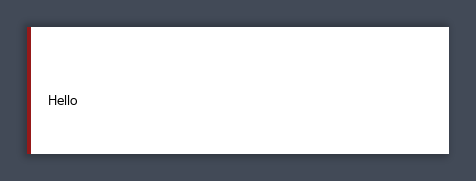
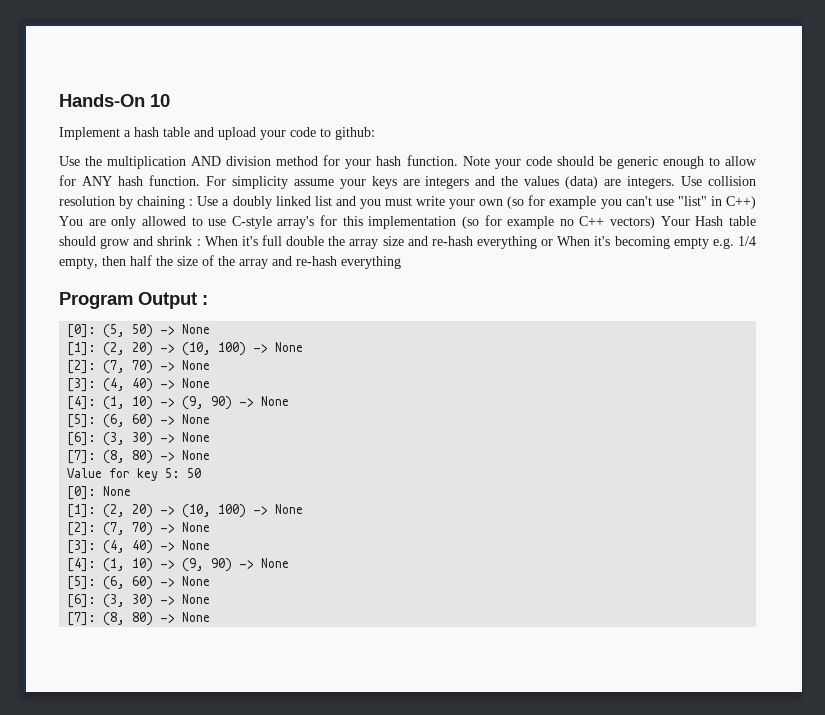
- Hello
+ Hands-On 10
+ Implement a hash table and upload your code to github:
+ Use the multiplication AND division method for your hash function. Note your code should be generic enough to allow for ANY hash function. For simplicity assume your keys are integers and the values (data) are integers. Use collision resolution by chaining : Use a doubly linked list and you must write your own (so for example you can't use "list" in C++) You are only allowed to use C-style array's for this implementation (so for example no C++ vectors) Your Hash table should grow and shrink : When it's full double the array size and re-hash everything or When it's becoming empty e.g. 1/4 empty, then half the size of the array and re-hash everything
+ Program Output :
+ [0]: (5, 50) -> None
+ [1]: (2, 20) -> (10, 100) -> None
+ [2]: (7, 70) -> None
+ [3]: (4, 40) -> None
+ [4]: (1, 10) -> (9, 90) -> None
+ [5]: (6, 60) -> None
+ [6]: (3, 30) -> None
+ [7]: (8, 80) -> None
+ Value for key 5: 50
+ [0]: None
+ [1]: (2, 20) -> (10, 100) -> None
+ [2]: (7, 70) -> None
+ [3]: (4, 40) -> None
+ [4]: (1, 10) -> (9, 90) -> None
+ [5]: (6, 60) -> None
+ [6]: (3, 30) -> None
+ [7]: (8, 80) -> None

